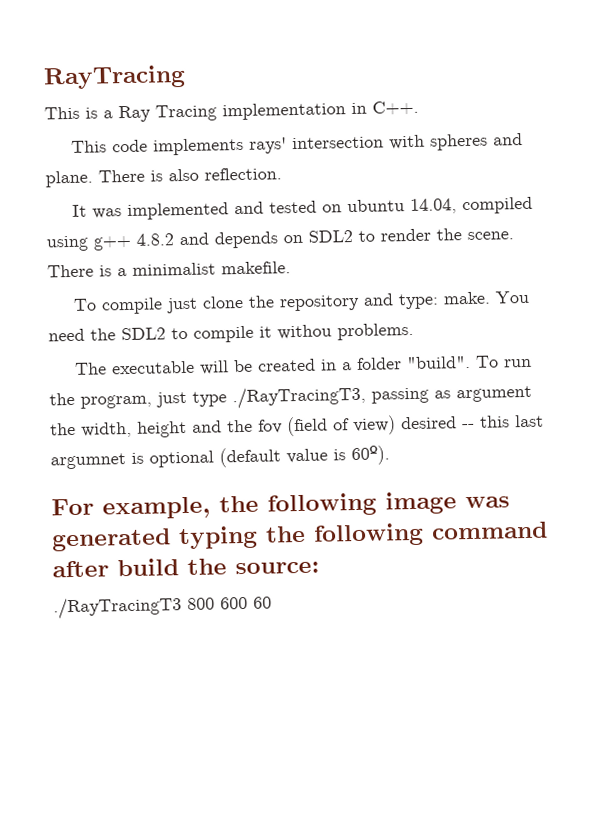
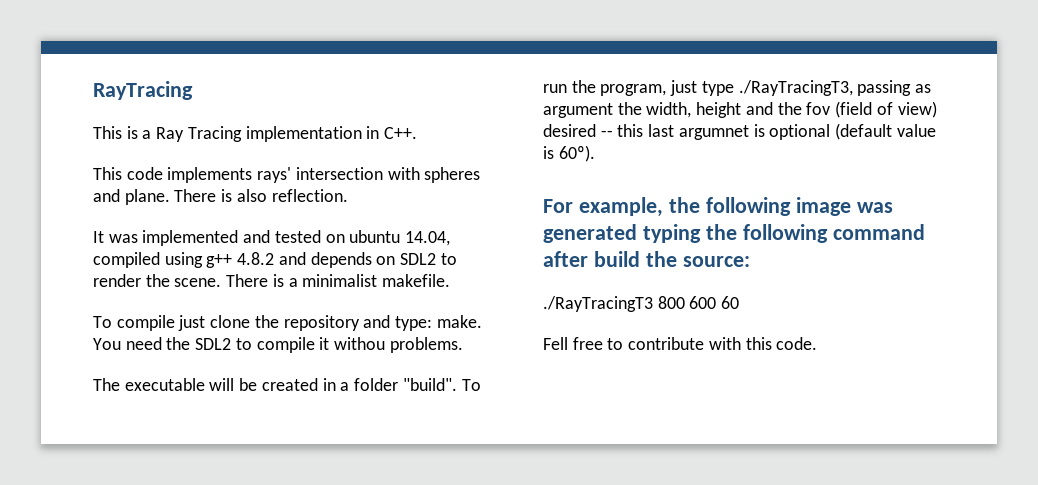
+ Fell free to contribute with this code.

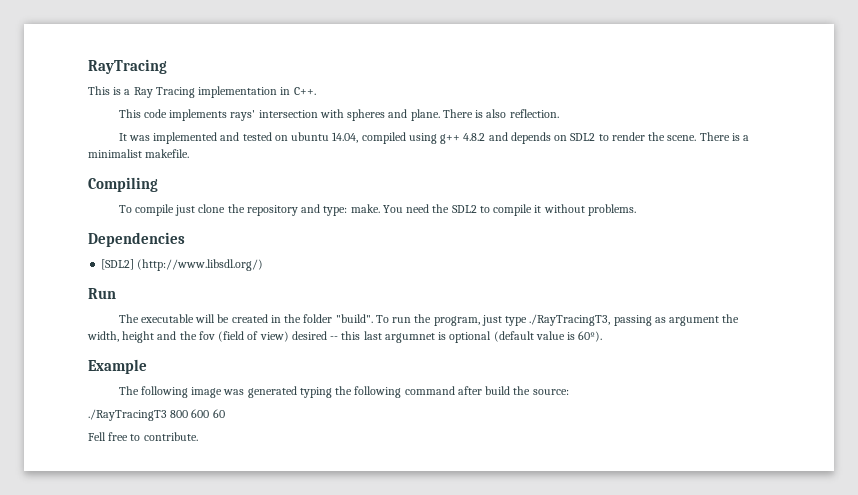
+ Compiling
- You need the SDL2 to compile it withou problems.
+ You need the SDL2 to compile it without problems.
+ Dependencies
+ [SDL2] (http://www.libsdl.org/)
+ Run
- The executable will be created in a folder "build".
+ The executable will be created in the folder "build".
- For example, the following image was generated typing the following command after build the source:
+ Example
+ The following image was generated typing the following command after build the source:
- Fell free to contribute with this code.
+ Fell free to contribute.

